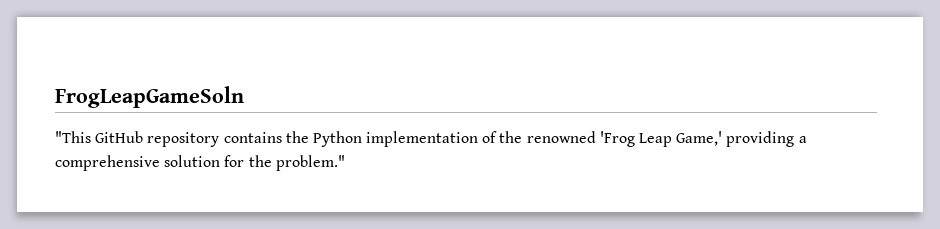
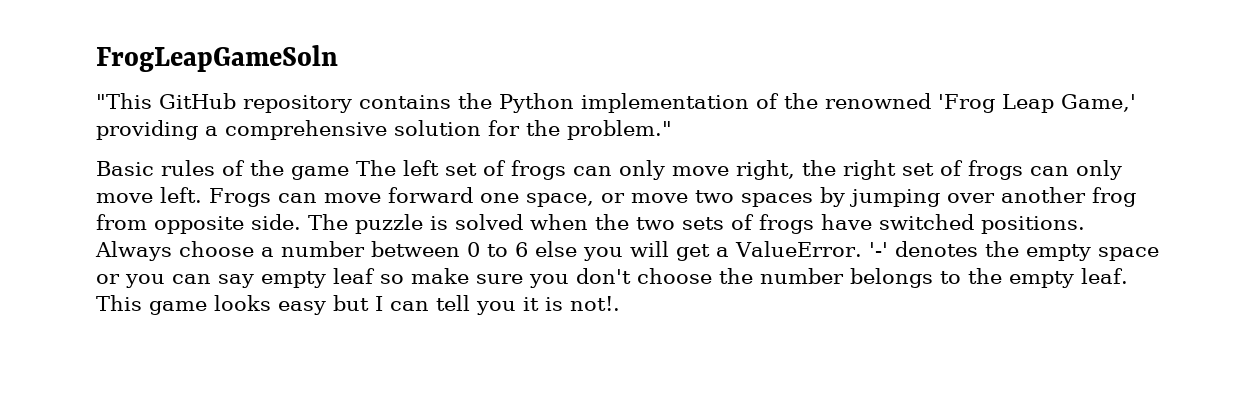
+ Basic rules of the game The left set of frogs can only move right, the right set of frogs can only move left. Frogs can move forward one space, or move two spaces by jumping over another frog from opposite side. The puzzle is solved when the two sets of frogs have switched positions. Always choose a number between 0 to 6 else you will get a ValueError. '-' denotes the empty space or you can say empty leaf so make sure you don't choose the number belongs to the empty leaf. This game looks easy but I can tell you it is not!.

